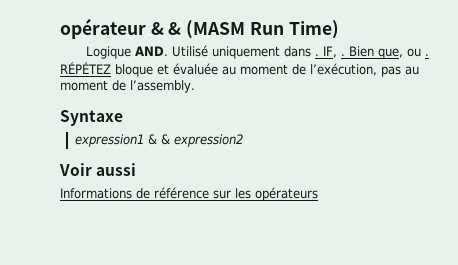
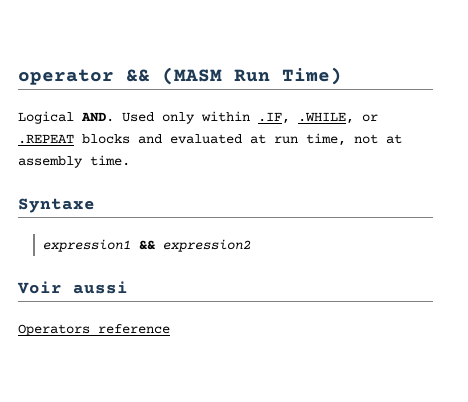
- opérateur & & (MASM Run Time)
+ operator && (MASM Run Time)
- Logique AND. Utilisé uniquement dans . IF, . Bien que, ou . RÉPÉTEZ bloque et évaluée au moment de l’exécution, pas au moment de l’assembly.
+ Logical AND. Used only within .IF, .WHILE, or .REPEAT blocks and evaluated at run time, not at assembly time.
- expression1 & & expression2
+ expression1 && expression2
- Informations de référence sur les opérateurs
+ Operators reference

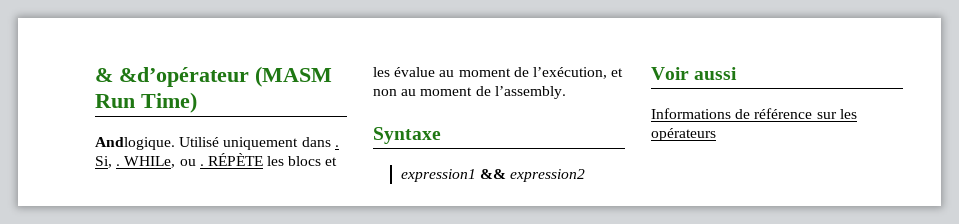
- operator && (MASM Run Time)
+ & &d’opérateur (MASM Run Time)
- Logical AND. Used only within .IF, .WHILE, or .REPEAT blocks and evaluated at run time, not at assembly time.
+ Andlogique. Utilisé uniquement dans . Si, . WHILe, ou . RÉPÈTE les blocs et les évalue au moment de l’exécution, et non au moment de l’assembly.
- Operators reference
+ Informations de référence sur les opérateurs

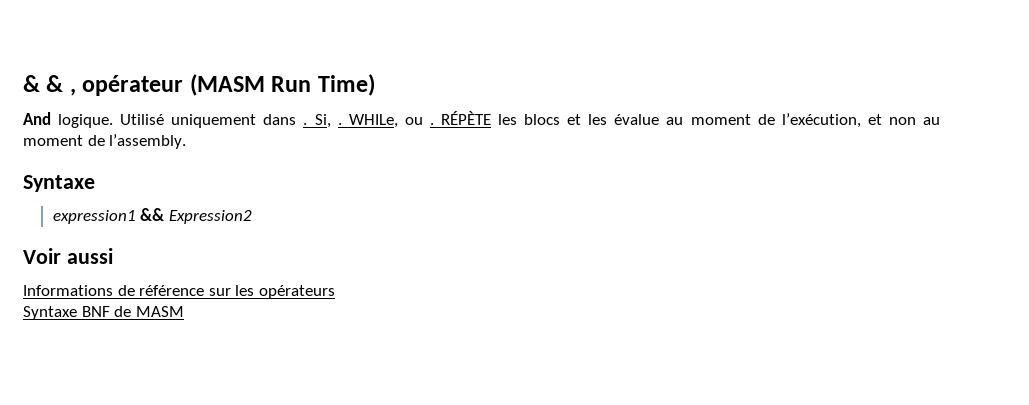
- & &d’opérateur (MASM Run Time)
+ & & , opérateur (MASM Run Time)
- Andlogique.
+ And logique.
- expression1 && expression2
+ expression1 && Expression2
+ Syntaxe BNF de MASM

